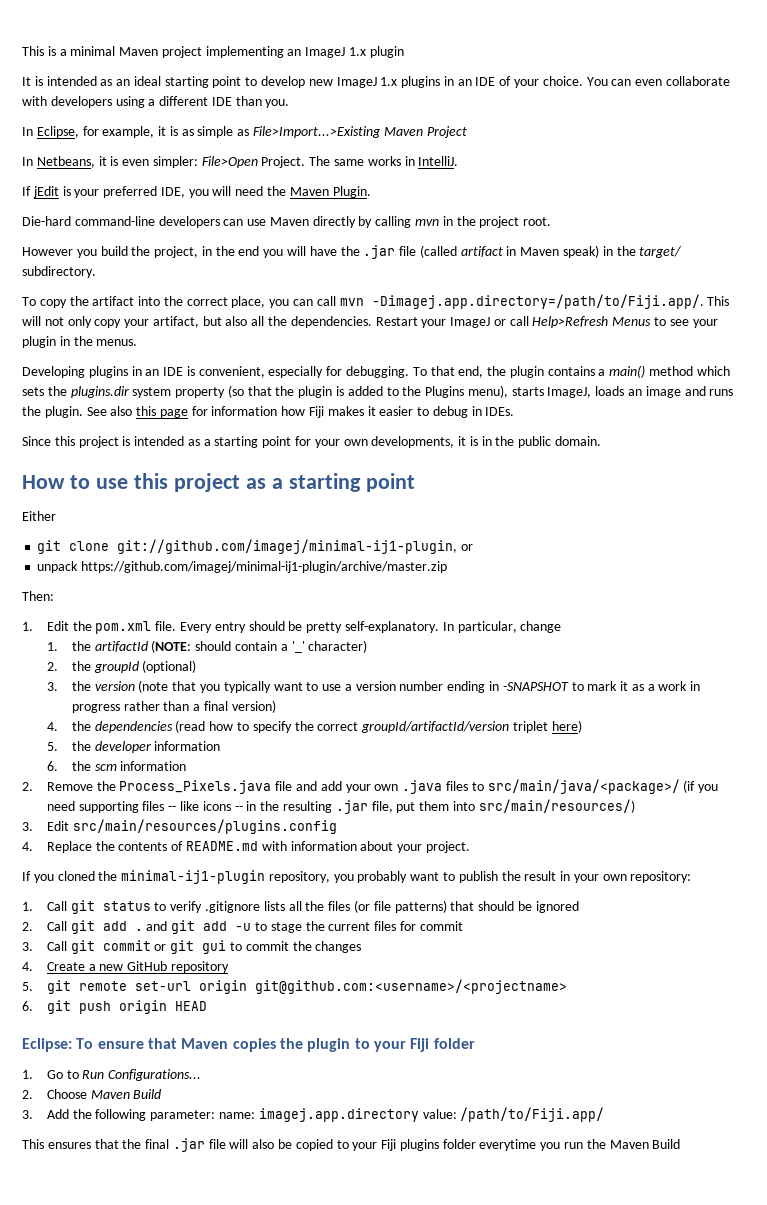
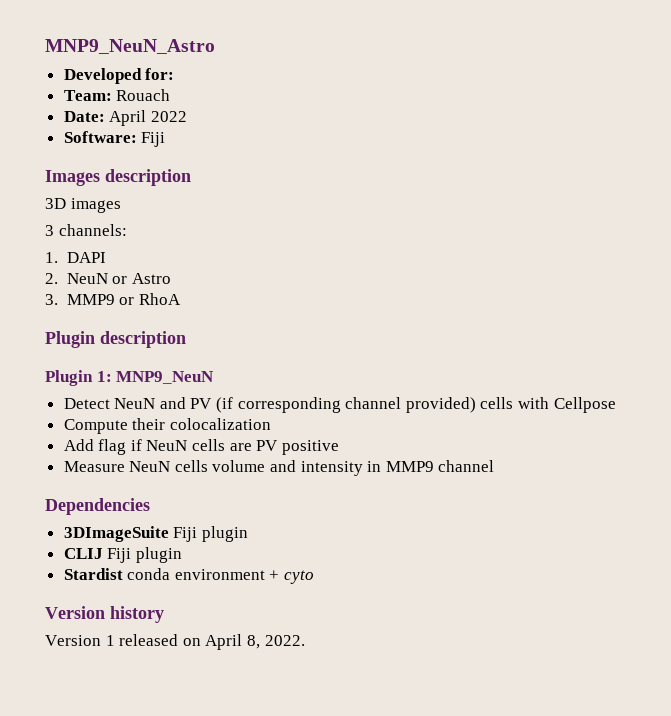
- This is a minimal Maven project implementing an ImageJ 1.x plugin
- It is intended as an ideal starting point to develop new ImageJ 1.x plugins in an IDE of your choice. You can even collaborate with developers using a different IDE than you.
- In Eclipse, for example, it is as simple as File>Import...>Existing Maven Project
- In Netbeans, it is even simpler: File>Open Project. The same works in IntelliJ.
- If jEdit is your preferred IDE, you will need the Maven Plugin.
- Die-hard command-line developers can use Maven directly by calling mvn in the project root.
- However you build the project, in the end you will have the .jar file (called artifact in Maven speak) in the target/ subdirectory.
- To copy the artifact into the correct place, you can call mvn -Dimagej.app.directory=/path/to/Fiji.app/. This will not only copy your artifact, but also all the dependencies. Restart your ImageJ or call Help>Refresh Menus to see your plugin in the menus.
- Developing plugins in an IDE is convenient, especially for debugging. To that end, the plugin contains a main() method which sets the plugins.dir system property (so that the plugin is added to the Plugins menu), starts ImageJ, loads an image and runs the plugin. See also this page for information how Fiji makes it easier to debug in IDEs.
- Since this project is intended as a starting point for your own developments, it is in the public domain.
- How to use this project as a starting point
- Either
- git clone git://github.com/imagej/minimal-ij1-plugin, or
- unpack https://github.com/imagej/minimal-ij1-plugin/archive/master.zip
- Then:
- 1. Edit the pom.xml file. Every entry should be pretty self-explanatory. In particular, change
- 1. the artifactId (NOTE: should contain a '_' character)
- 2. the groupId (optional)
- 3. the version (note that you typically want to use a version number ending in -SNAPSHOT to mark it as a work in progress rather than a final version)
- 4. the dependencies (read how to specify the correct groupId/artifactId/version triplet here)
- 5. the developer information
- 6. the scm information
- 2. Remove the Process_Pixels.java file and add your own .java files to src/main/java/<package>/ (if you need supporting files -- like icons -- in the resulting .jar file, put them into src/main/resources/)
- 3. Edit src/main/resources/plugins.config
- 4. Replace the contents of README.md with information about your project.
- If you cloned the minimal-ij1-plugin repository, you probably want to publish the result in your own repository:
- 1. Call git status to verify .gitignore lists all the files (or file patterns) that should be ignored
- 2. Call git add . and git add -u to stage the current files for commit
- 3. Call git commit or git gui to commit the changes
- 4. Create a new GitHub repository
- 5. git remote set-url origin git@github.com:<username>/<projectname>
- 6. git push origin HEAD
- Eclipse: To ensure that Maven copies the plugin to your Fiji folder
- 1. Go to Run Configurations...
- 2. Choose Maven Build
- 3. Add the following parameter: name: imagej.app.directory value: /path/to/Fiji.app/
- This ensures that the final .jar file will also be copied to your Fiji plugins folder everytime you run the Maven Build
+ MNP9_NeuN_Astro
+ Developed for:
+ Team: Rouach
+ Date: April 2022
+ Software: Fiji
+ Images description
+ 3D images
+ 3 channels:
+ 1. DAPI
+ 2. NeuN or Astro
+ 3. MMP9 or RhoA
+ Plugin description
+ Plugin 1: MNP9_NeuN
+ Detect NeuN and PV (if corresponding channel provided) cells with Cellpose
+ Compute their colocalization
+ Add flag if NeuN cells are PV positive
+ Measure NeuN cells volume and intensity in MMP9 channel
+ Dependencies
+ 3DImageSuite Fiji plugin
+ CLIJ Fiji plugin
+ Stardist conda environment + cyto
+ Version history
+ Version 1 released on April 8, 2022.

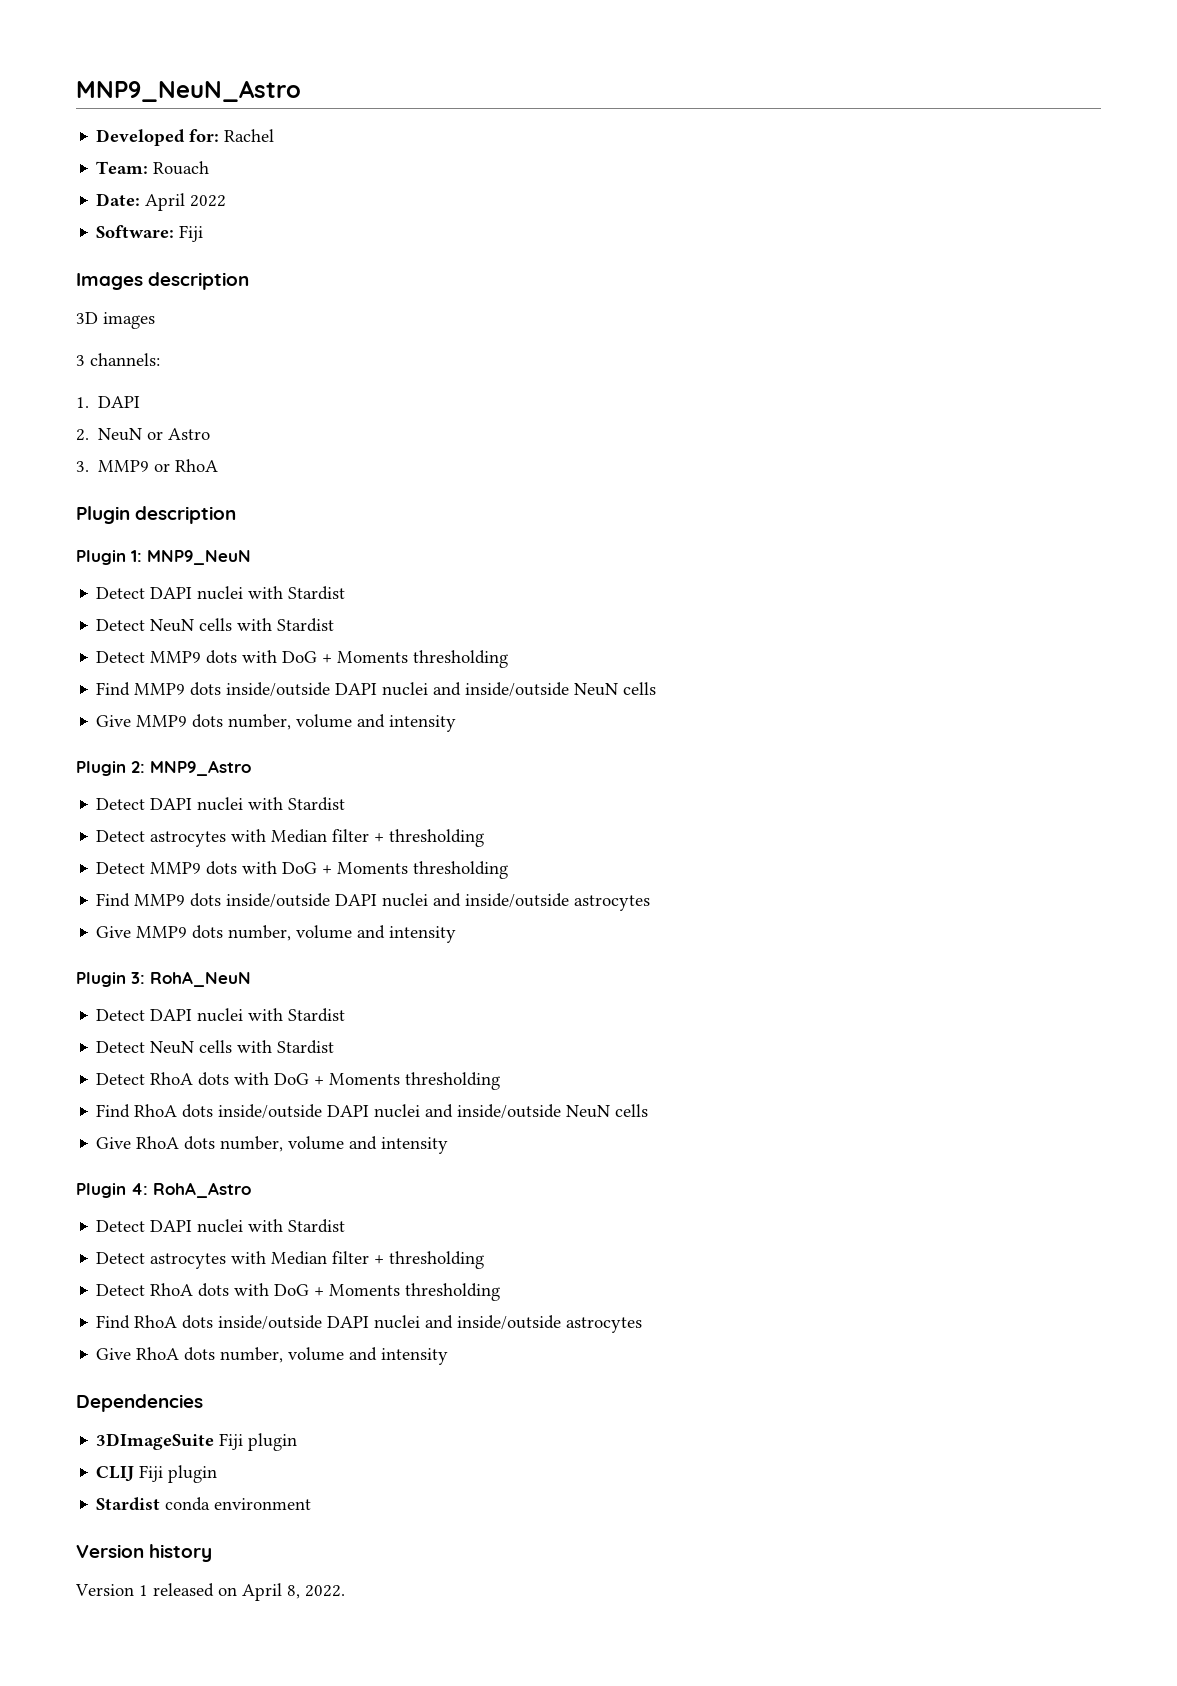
- Developed for:
+ Developed for: Rachel
  Plugin 1: MNP9_NeuN
- Detect NeuN and PV (if corresponding channel provided) cells with Cellpose
- Compute their colocalization
- Add flag if NeuN cells are PV positive
- Measure NeuN cells volume and intensity in MMP9 channel
+ Detect DAPI nuclei with Stardist
+ Detect NeuN cells with Stardist
+ Detect MMP9 dots with DoG + Moments thresholding
+ Find MMP9 dots inside/outside DAPI nuclei and inside/outside NeuN cells
+ Give MMP9 dots number, volume and intensity
+ Plugin 2: MNP9_Astro
+ Detect DAPI nuclei with Stardist
+ Detect astrocytes with Median filter + thresholding
+ Detect MMP9 dots with DoG + Moments thresholding
+ Find MMP9 dots inside/outside DAPI nuclei and inside/outside astrocytes
+ Give MMP9 dots number, volume and intensity
+ Plugin 3: RohA_NeuN
+ Detect DAPI nuclei with Stardist
+ Detect NeuN cells with Stardist
+ Detect RhoA dots with DoG + Moments thresholding
+ Find RhoA dots inside/outside DAPI nuclei and inside/outside NeuN cells
+ Give RhoA dots number, volume and intensity
+ Plugin 4: RohA_Astro
+ Detect DAPI nuclei with Stardist
+ Detect astrocytes with Median filter + thresholding
+ Detect RhoA dots with DoG + Moments thresholding
+ Find RhoA dots inside/outside DAPI nuclei and inside/outside astrocytes
+ Give RhoA dots number, volume and intensity
- Stardist conda environment + cyto
+ Stardist conda environment

